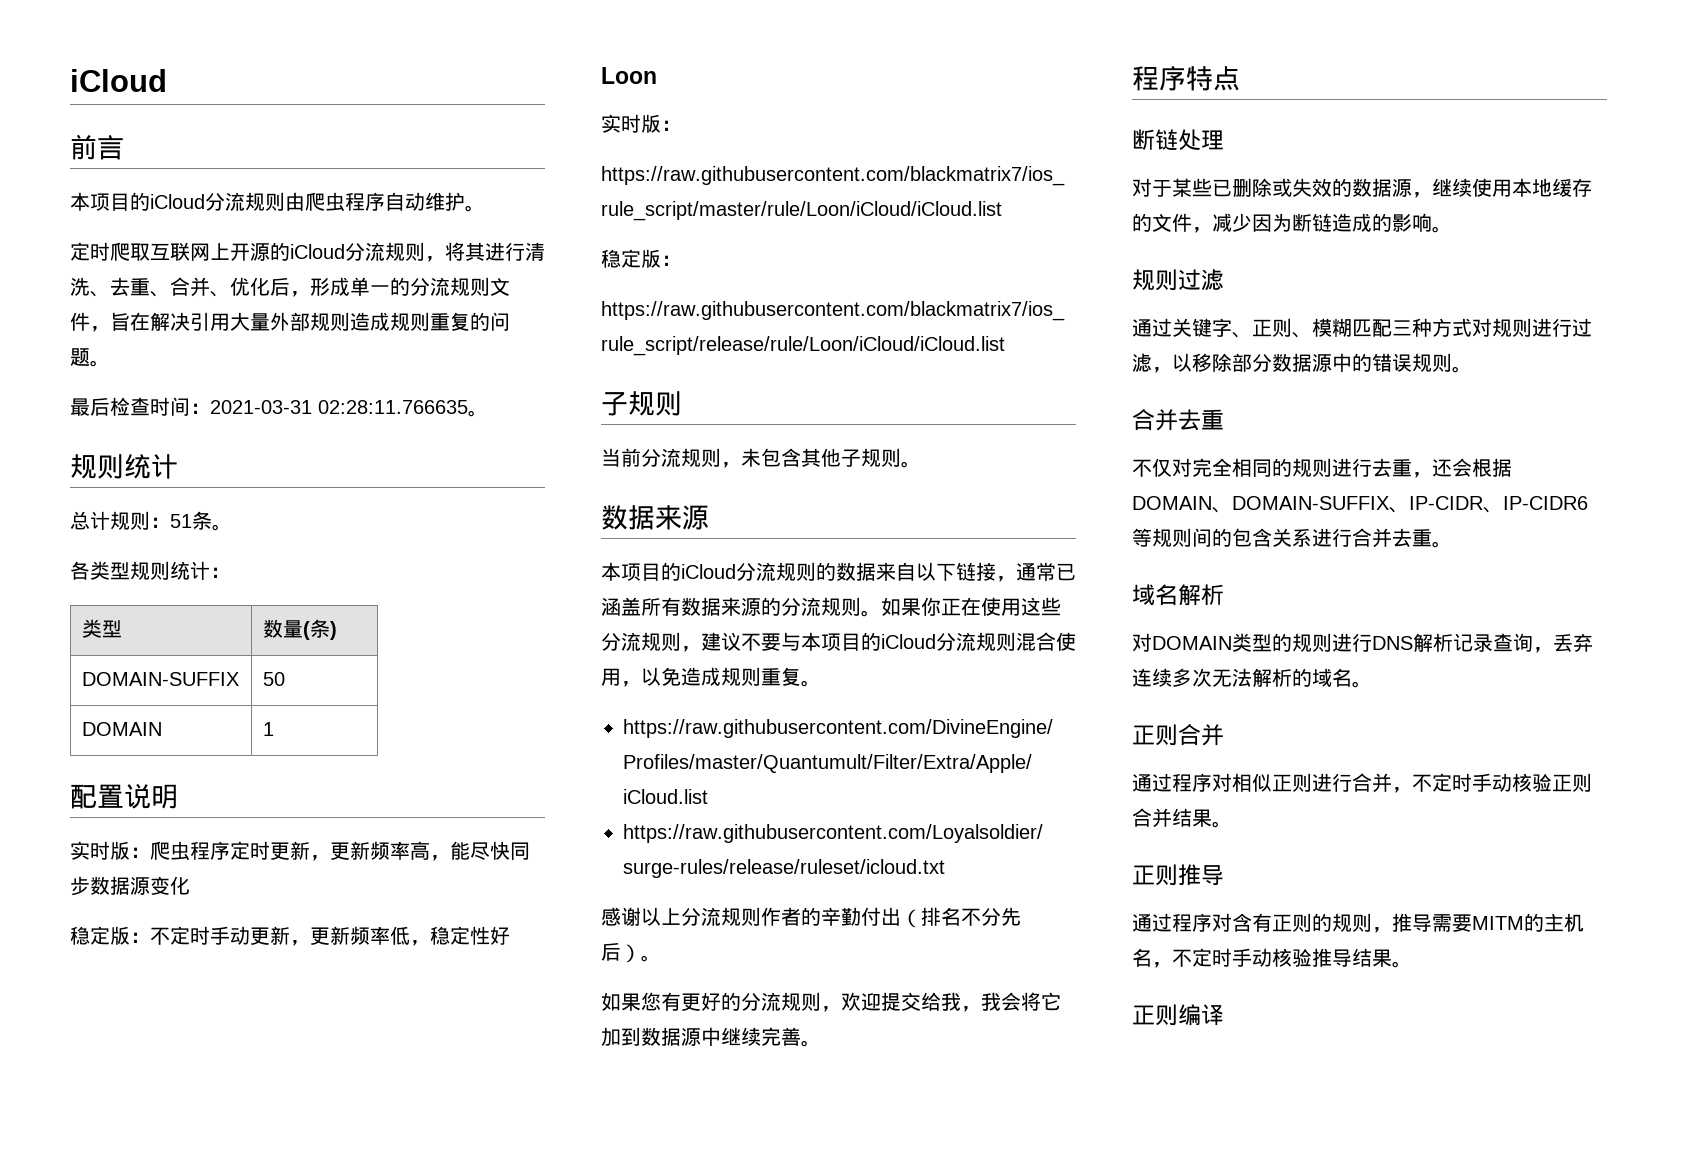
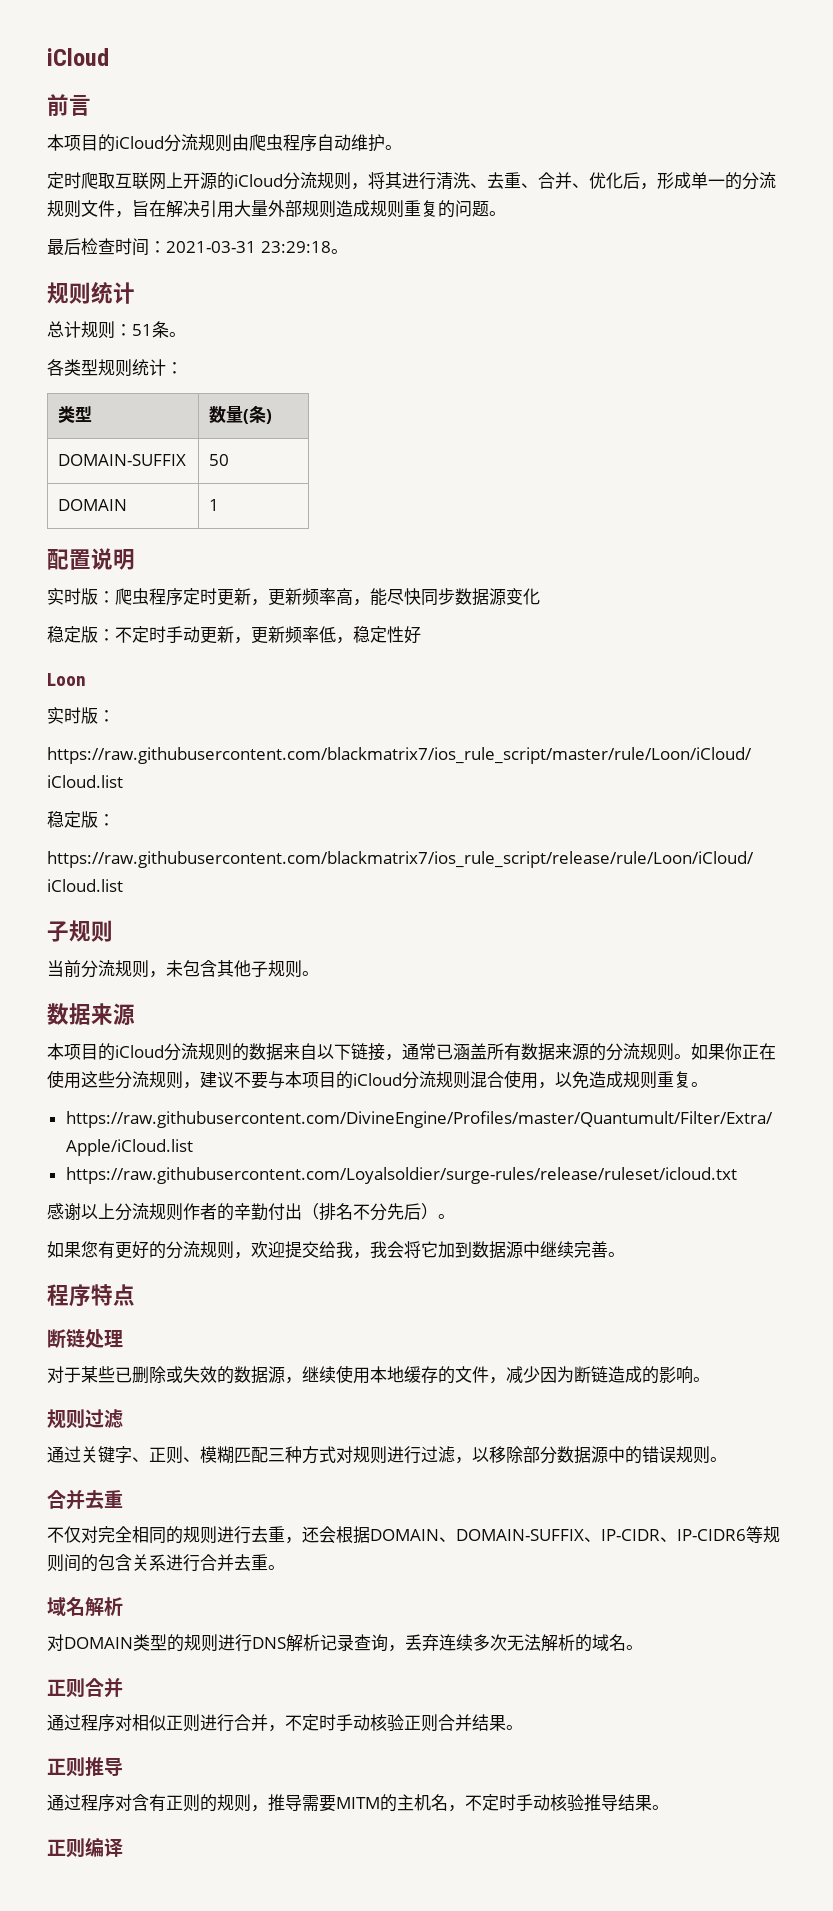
- 最后检查时间：2021-03-31 02:28:11.766635。
+ 最后检查时间：2021-03-31 23:29:18。

